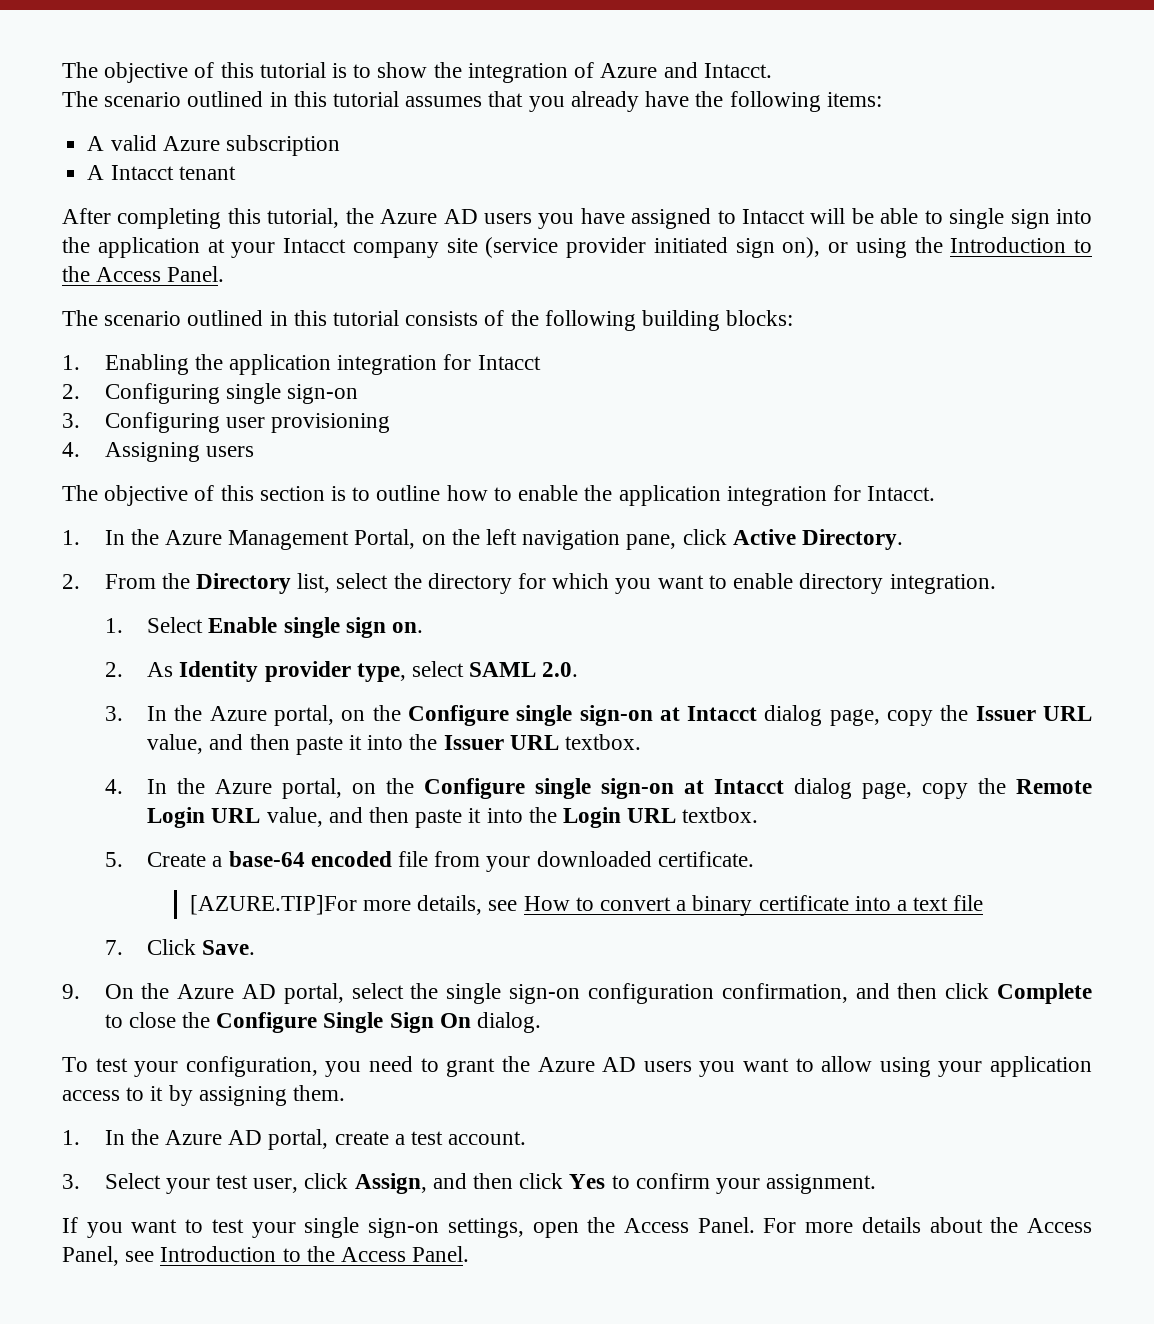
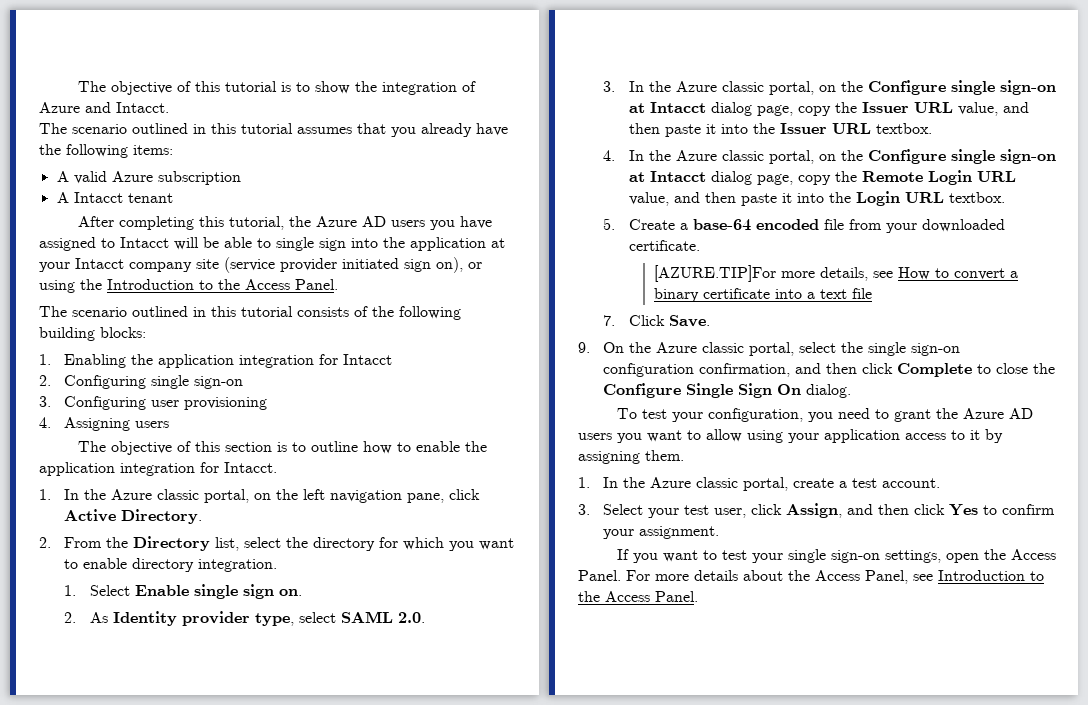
- 1. In the Azure Management Portal, on the left navigation pane, click Active Directory.
+ 1. In the Azure classic portal, on the left navigation pane, click Active Directory.
- 3. In the Azure portal, on the Configure single sign-on at Intacct dialog page, copy the Issuer URL value, and then paste it into the Issuer URL textbox.
+ 3. In the Azure classic portal, on the Configure single sign-on at Intacct dialog page, copy the Issuer URL value, and then paste it into the Issuer URL textbox.
- 4. In the Azure portal, on the Configure single sign-on at Intacct dialog page, copy the Remote Login URL value, and then paste it into the Login URL textbox.
+ 4. In the Azure classic portal, on the Configure single sign-on at Intacct dialog page, copy the Remote Login URL value, and then paste it into the Login URL textbox.
- 9. On the Azure AD portal, select the single sign-on configuration confirmation, and then click Complete to close the Configure Single Sign On dialog.
+ 9. On the Azure classic portal, select the single sign-on configuration confirmation, and then click Complete to close the Configure Single Sign On dialog.
- 1. In the Azure AD portal, create a test account.
+ 1. In the Azure classic portal, create a test account.

